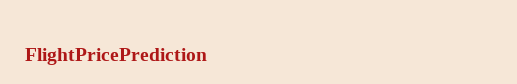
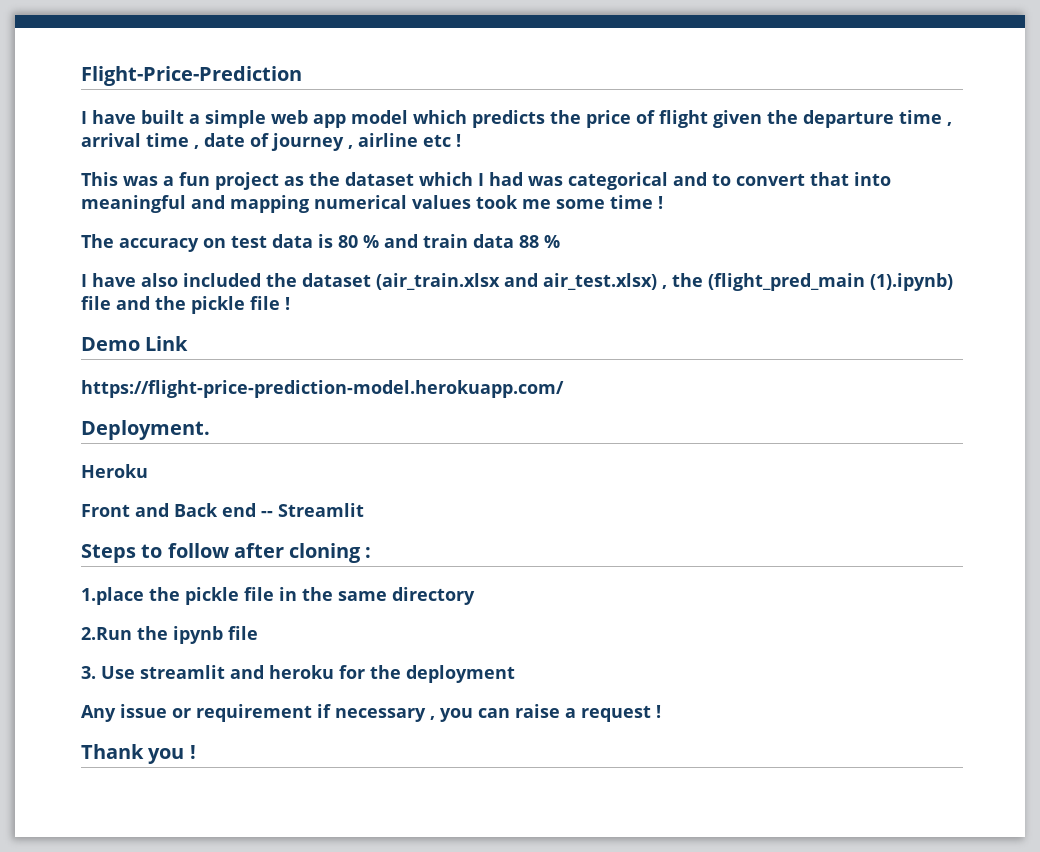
- FlightPricePrediction
+ Flight-Price-Prediction
+ I have built a simple web app model which predicts the price of flight given the departure time , arrival time , date of journey , airline etc !
+ This was a fun project as the dataset which I had was categorical and to convert that into meaningful and mapping numerical values took me some time !
+ The accuracy on test data is 80 % and train data 88 %
+ I have also included the dataset (air_train.xlsx and air_test.xlsx) , the (flight_pred_main (1).ipynb) file and the pickle file !
+ Demo Link
+ https://flight-price-prediction-model.herokuapp.com/
+ Deployment.
+ Heroku
+ Front and Back end -- Streamlit
+ Steps to follow after cloning :
+ 1.place the pickle file in the same directory
+ 2.Run the ipynb file
+ 3. Use streamlit and heroku for the deployment
+ Any issue or requirement if necessary , you can raise a request !
+ Thank you !

